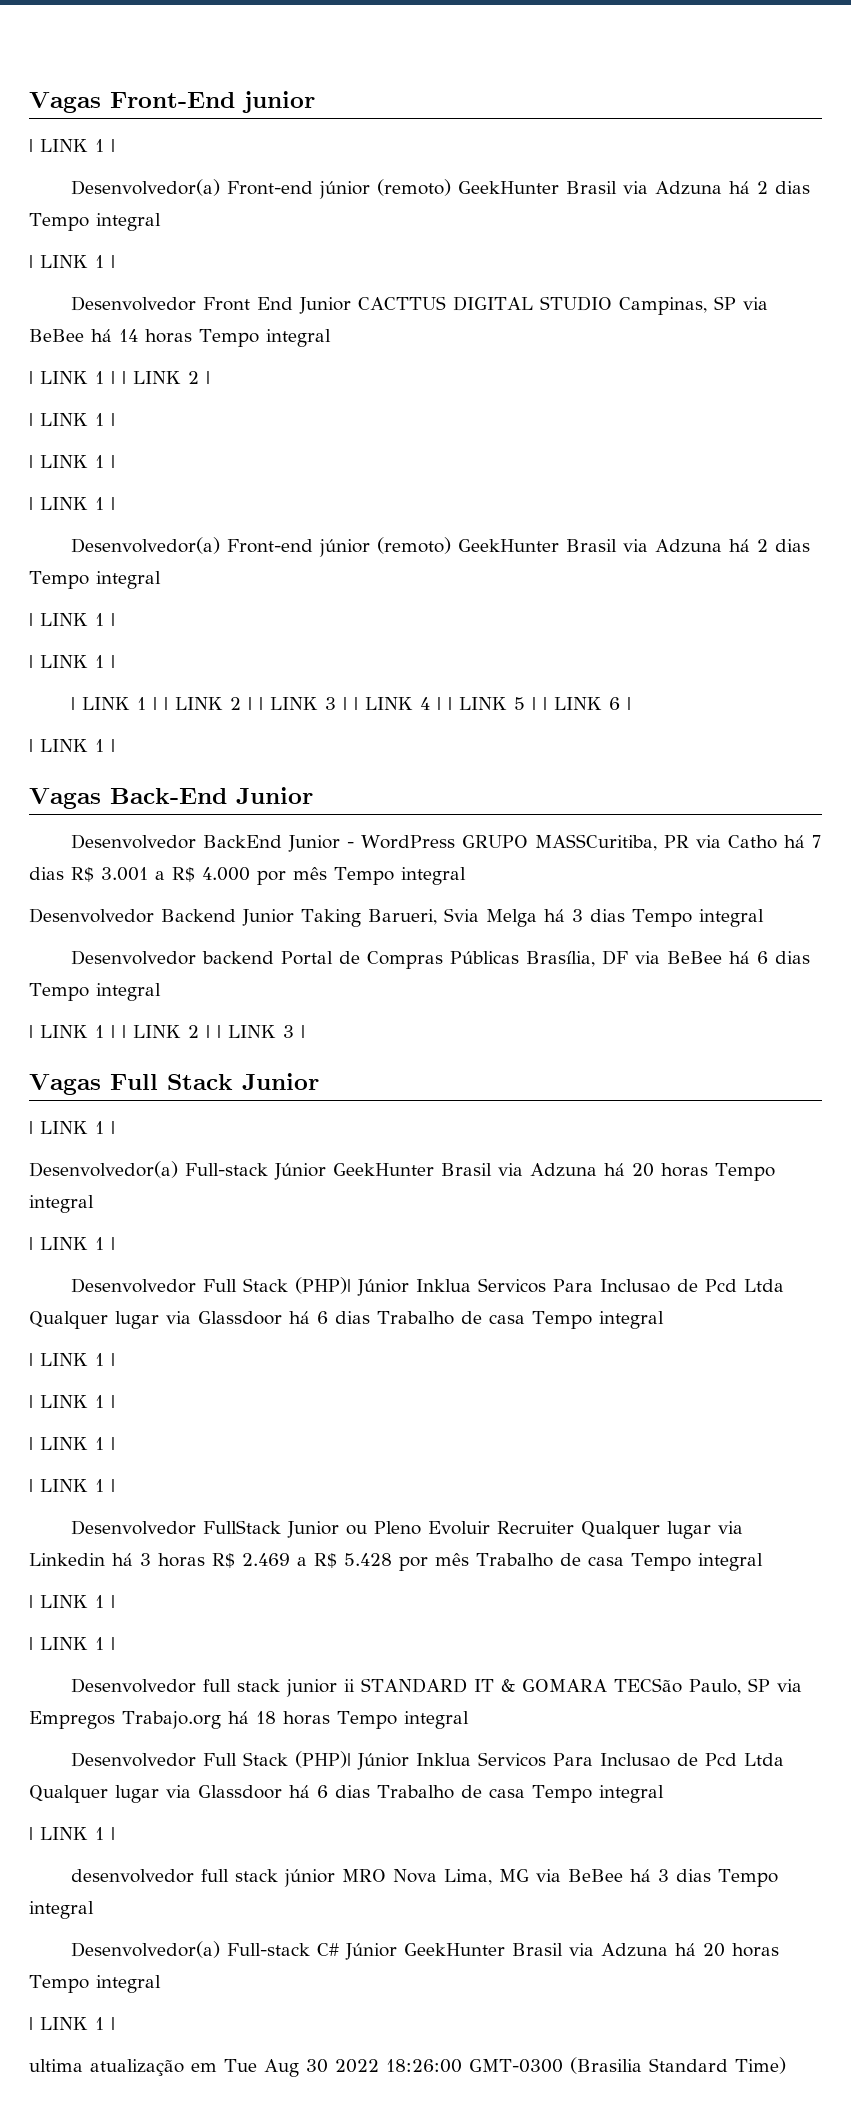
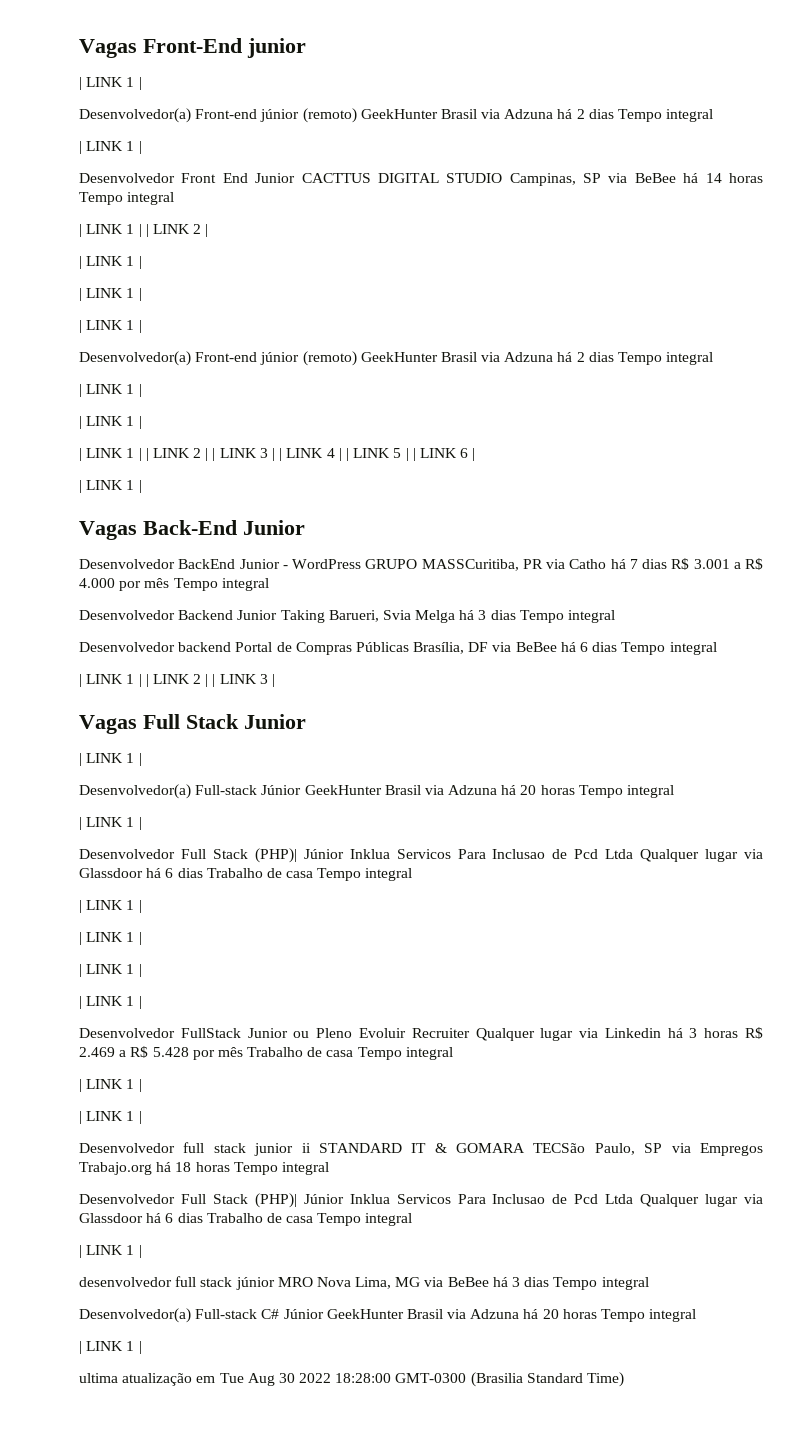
- ultima atualização em Tue Aug 30 2022 18:26:00 GMT-0300 (Brasilia Standard Time)
+ ultima atualização em Tue Aug 30 2022 18:28:00 GMT-0300 (Brasilia Standard Time)

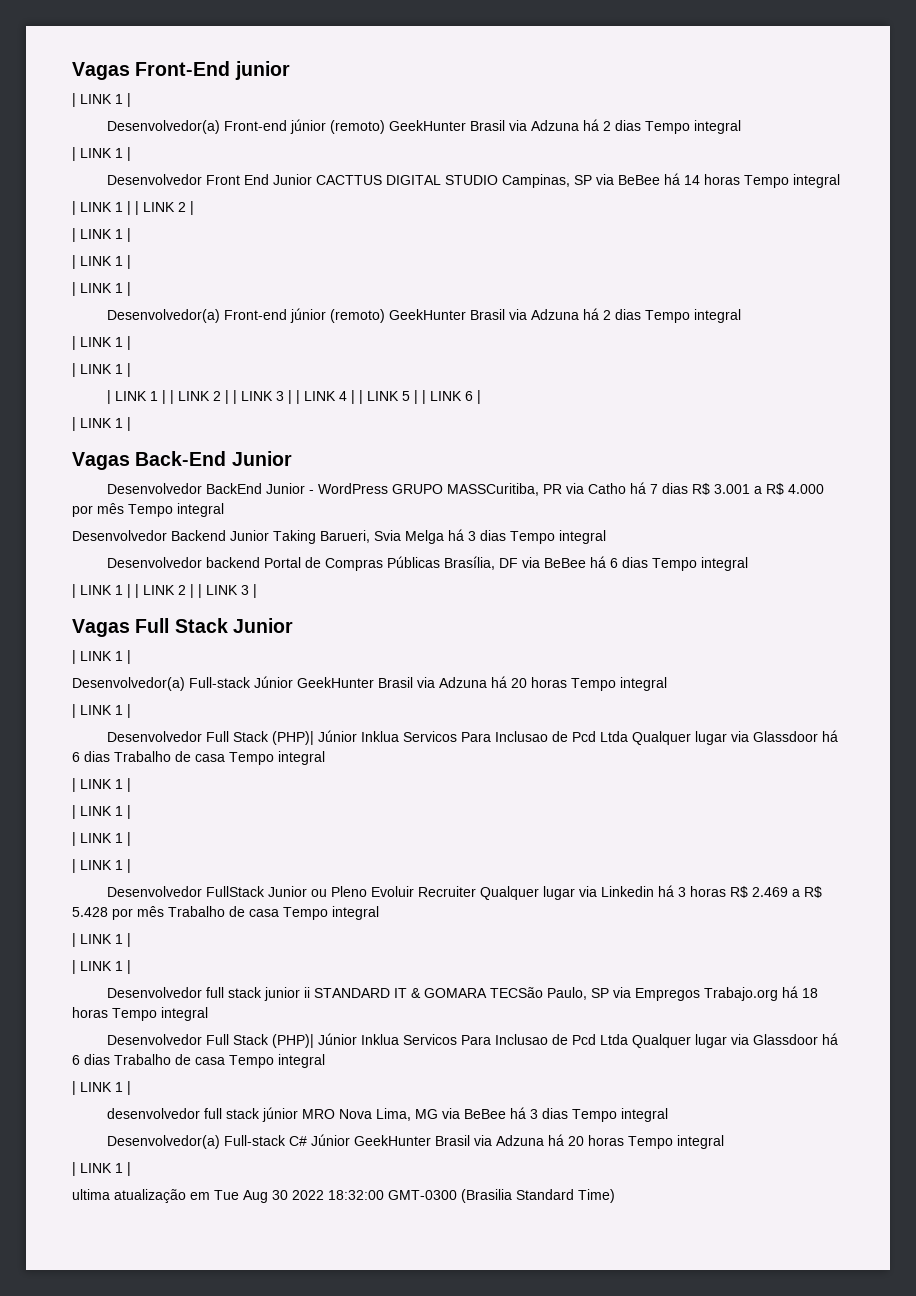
- ultima atualização em Tue Aug 30 2022 18:28:00 GMT-0300 (Brasilia Standard Time)
+ ultima atualização em Tue Aug 30 2022 18:32:00 GMT-0300 (Brasilia Standard Time)

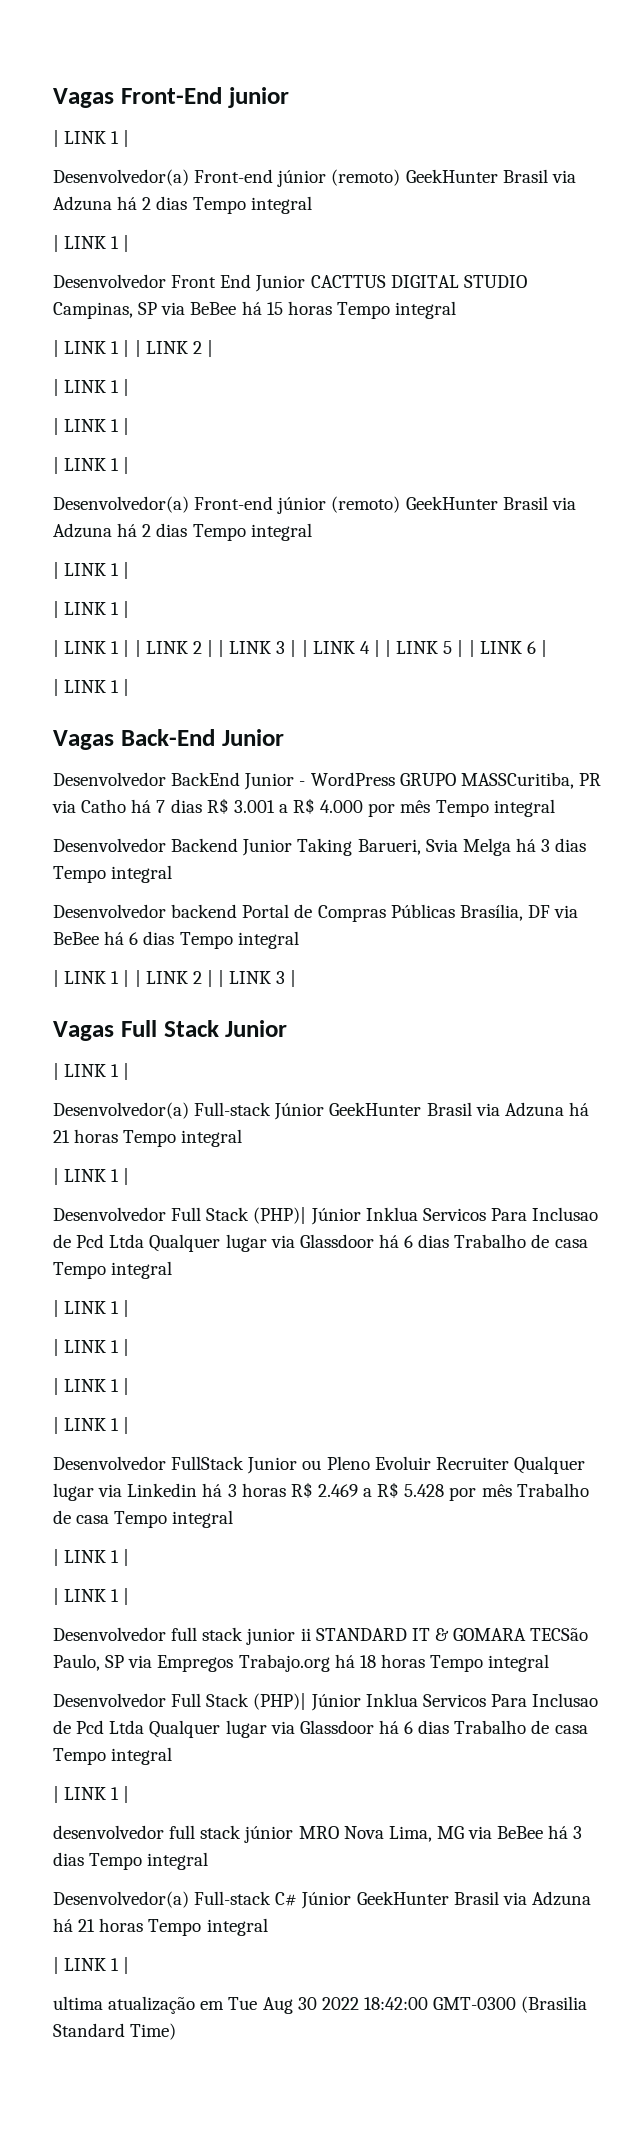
- Desenvolvedor Front End Junior CACTTUS DIGITAL STUDIO Campinas, SP via BeBee há 14 horas Tempo integral
+ Desenvolvedor Front End Junior CACTTUS DIGITAL STUDIO Campinas, SP via BeBee há 15 horas Tempo integral
- Desenvolvedor(a) Full-stack Júnior GeekHunter Brasil via Adzuna há 20 horas Tempo integral
+ Desenvolvedor(a) Full-stack Júnior GeekHunter Brasil via Adzuna há 21 horas Tempo integral
- Desenvolvedor(a) Full-stack C# Júnior GeekHunter Brasil via Adzuna há 20 horas Tempo integral
+ Desenvolvedor(a) Full-stack C# Júnior GeekHunter Brasil via Adzuna há 21 horas Tempo integral
- ultima atualização em Tue Aug 30 2022 18:32:00 GMT-0300 (Brasilia Standard Time)
+ ultima atualização em Tue Aug 30 2022 18:42:00 GMT-0300 (Brasilia Standard Time)

